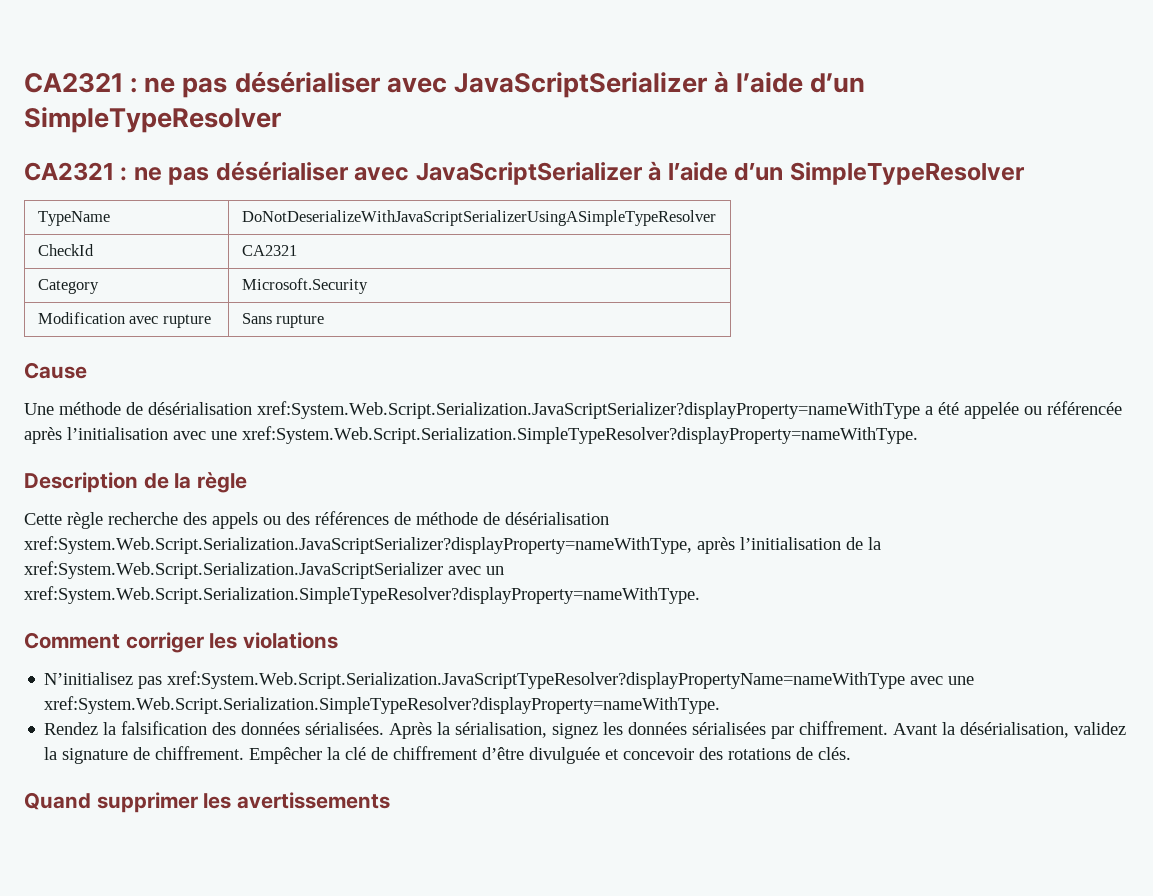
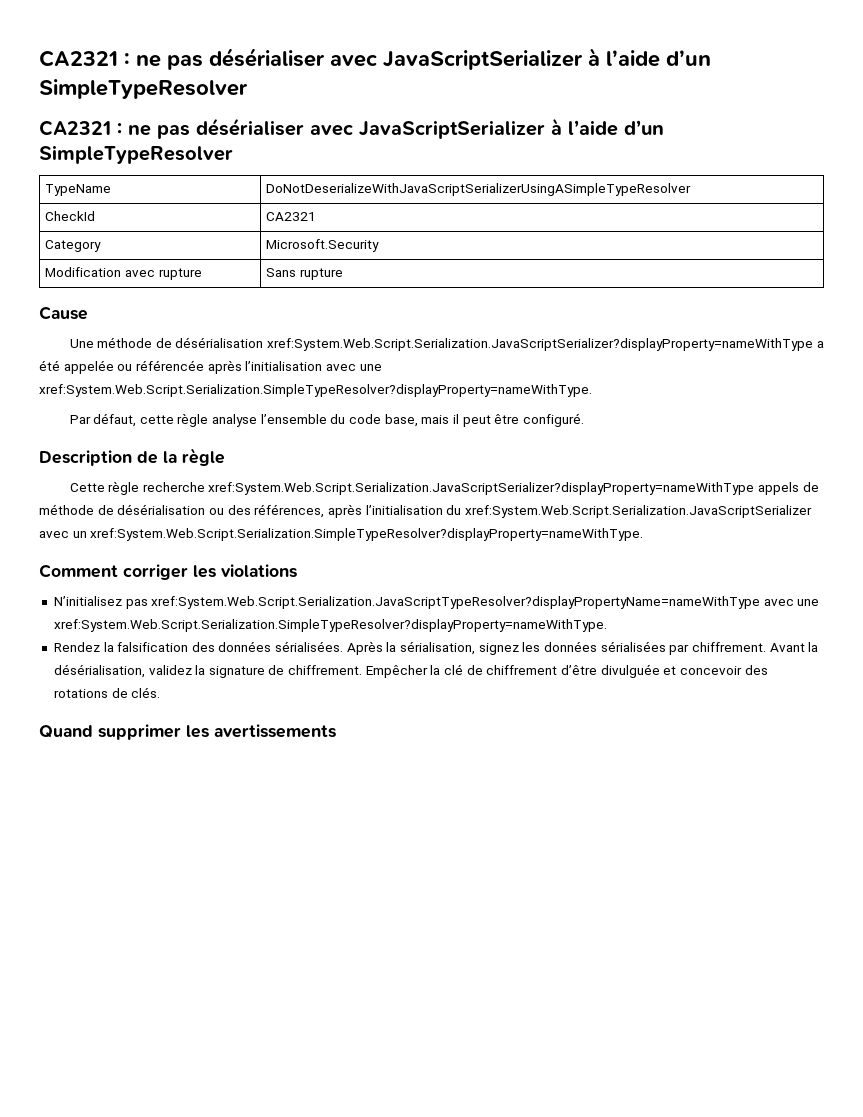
+ Par défaut, cette règle analyse l’ensemble du code base, mais il peut être configuré.
- Cette règle recherche des appels ou des références de méthode de désérialisation xref:System.Web.Script.Serialization.JavaScriptSerializer?displayProperty=nameWithType, après l’initialisation de la xref:System.Web.Script.Serialization.JavaScriptSerializer avec un xref:System.Web.Script.Serialization.SimpleTypeResolver?displayProperty=nameWithType.
+ Cette règle recherche xref:System.Web.Script.Serialization.JavaScriptSerializer?displayProperty=nameWithType appels de méthode de désérialisation ou des références, après l’initialisation du xref:System.Web.Script.Serialization.JavaScriptSerializer avec un xref:System.Web.Script.Serialization.SimpleTypeResolver?displayProperty=nameWithType.

